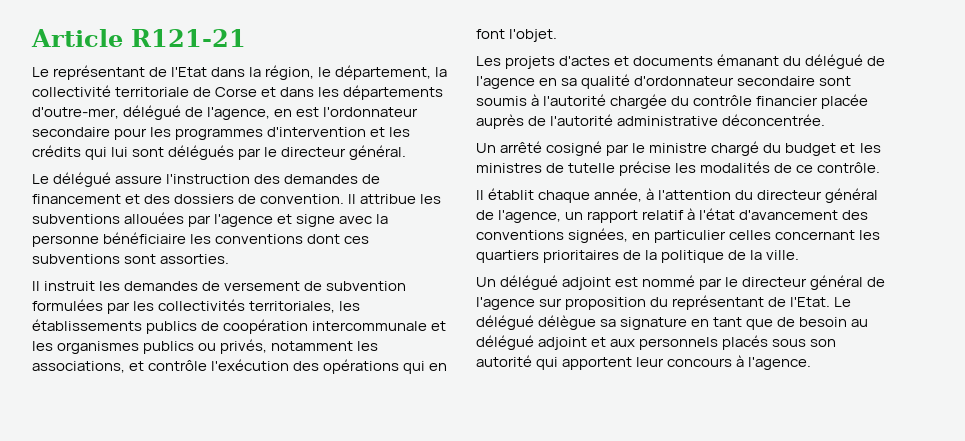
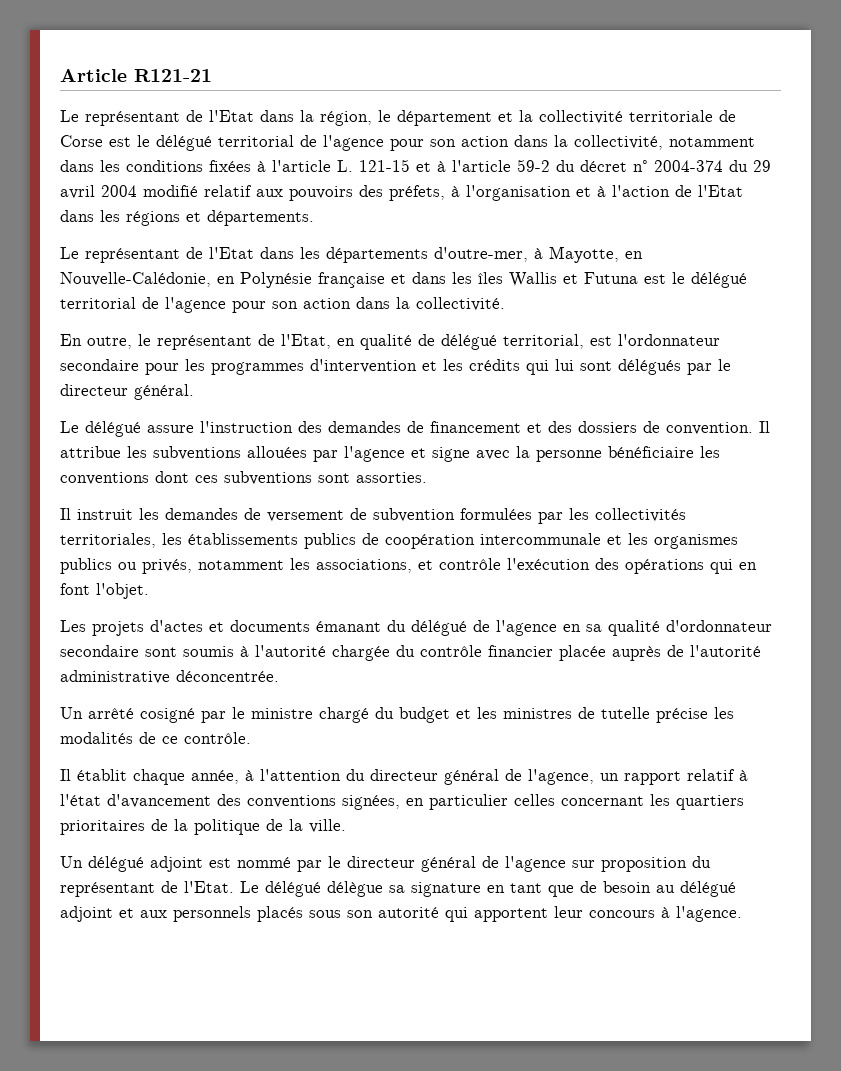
- Le représentant de l'Etat dans la région, le département, la collectivité territoriale de Corse et dans les départements d'outre-mer, délégué de l'agence, en est l'ordonnateur secondaire pour les programmes d'intervention et les crédits qui lui sont délégués par le directeur général.
+ Le représentant de l'Etat dans la région, le département et la collectivité territoriale de Corse est le délégué territorial de l'agence pour son action dans la collectivité, notamment dans les conditions fixées à l'article L. 121-15 et à l'article 59-2 du décret n° 2004-374 du 29 avril 2004 modifié relatif aux pouvoirs des préfets, à l'organisation et à l'action de l'Etat dans les régions et départements.
+ Le représentant de l'Etat dans les départements d'outre-mer, à Mayotte, en Nouvelle-Calédonie, en Polynésie française et dans les îles Wallis et Futuna est le délégué territorial de l'agence pour son action dans la collectivité.
+ En outre, le représentant de l'Etat, en qualité de délégué territorial, est l'ordonnateur secondaire pour les programmes d'intervention et les crédits qui lui sont délégués par le directeur général.

